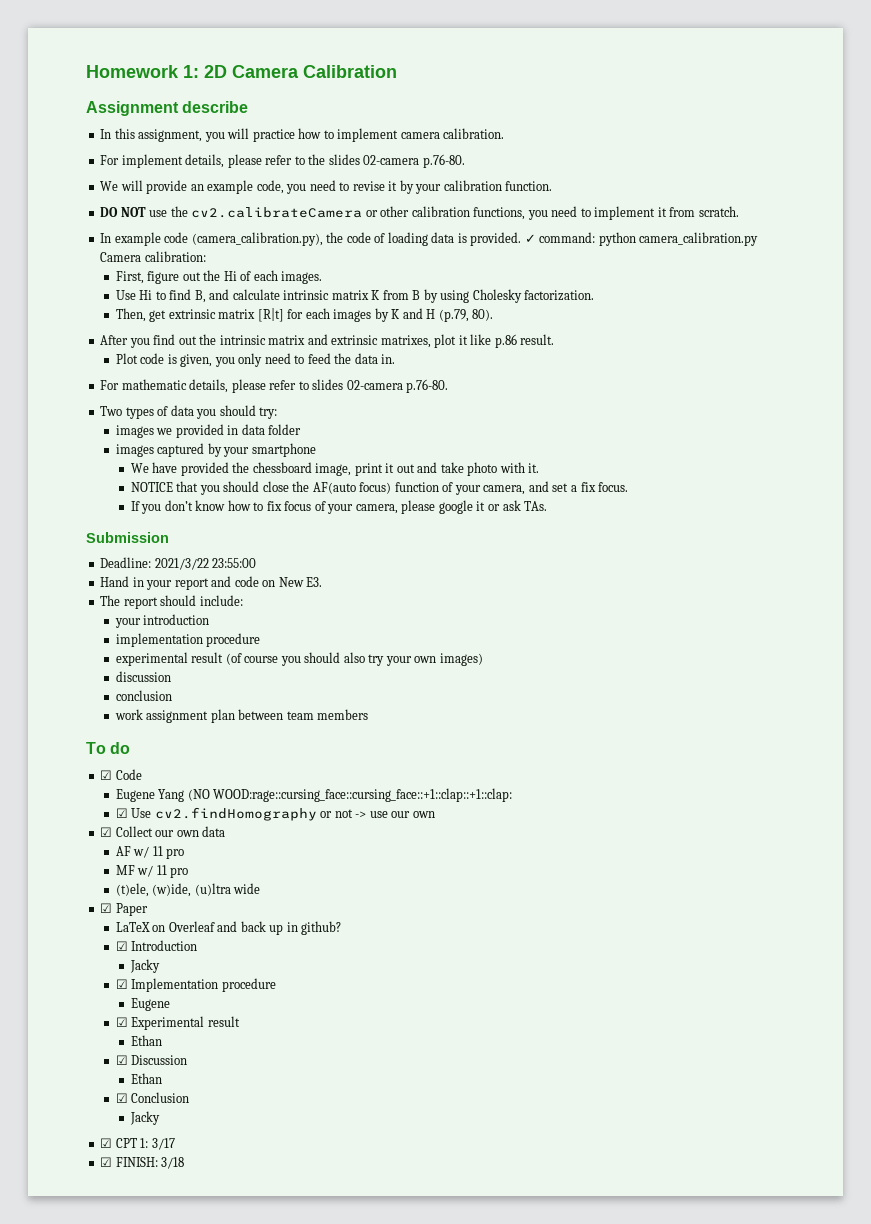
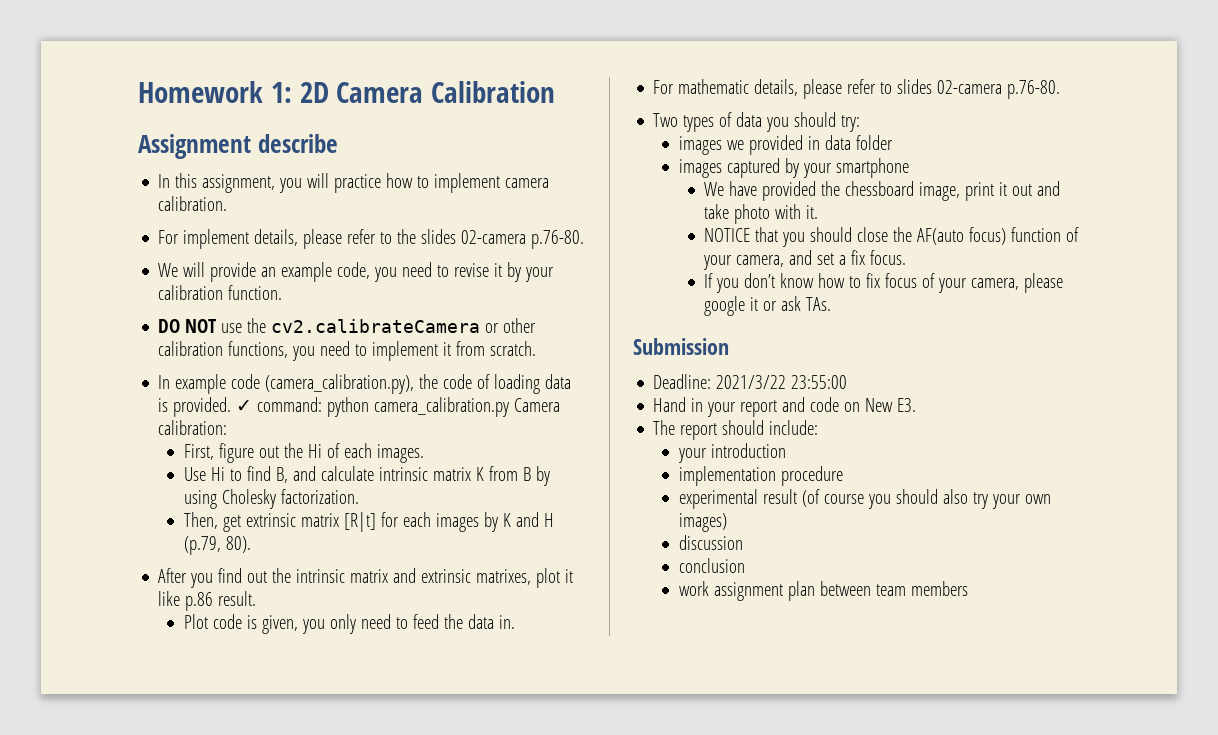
- To do
- ☑ Code
- Eugene Yang (NO WOOD:rage::cursing_face::cursing_face::+1::clap::+1::clap:
- ☑ Use cv2.findHomography or not -> use our own
- ☑ Collect our own data
- AF w/ 11 pro
- MF w/ 11 pro
- (t)ele, (w)ide, (u)ltra wide
- ☑ Paper
- LaTeX on Overleaf and back up in github?
- ☑ Introduction
- Jacky
- ☑ Implementation procedure
- Eugene
- ☑ Experimental result
- Ethan
- ☑ Discussion
- Ethan
- ☑ Conclusion
- Jacky
- ☑ CPT 1: 3/17
- ☑ FINISH: 3/18

